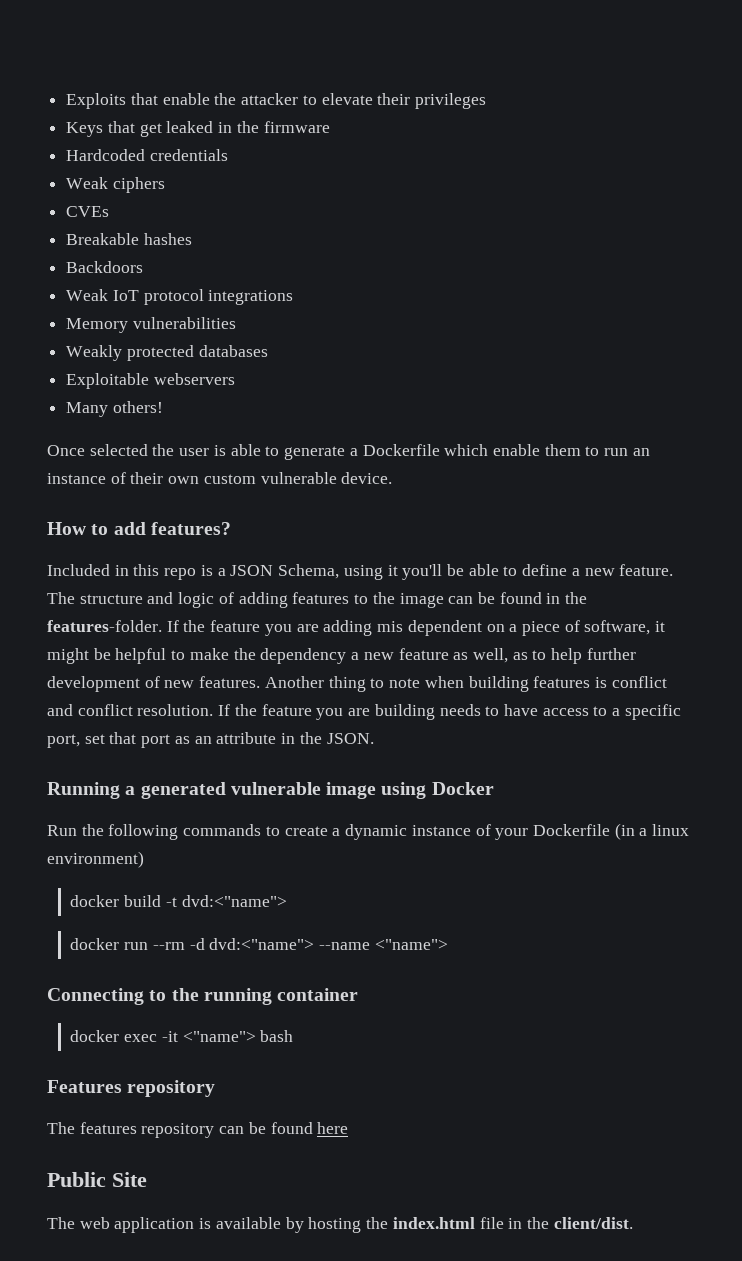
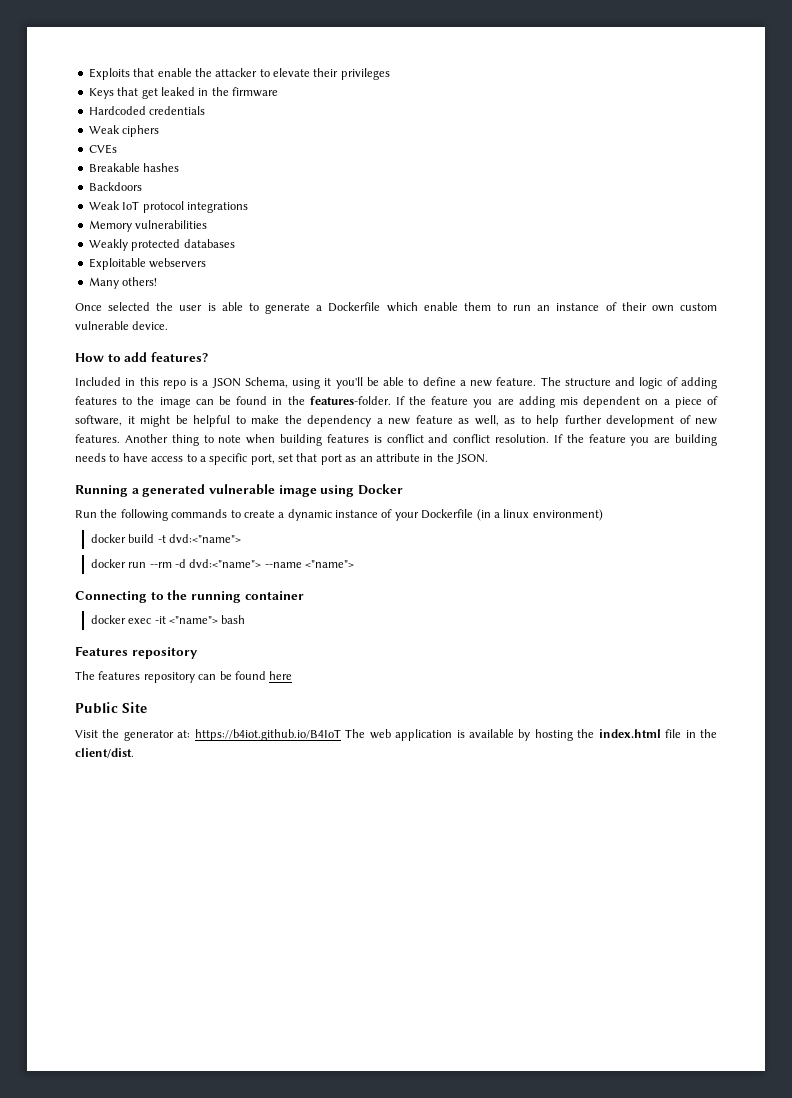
- The web application is available by hosting the index.html file in the client/dist.
+ Visit the generator at: https://b4iot.github.io/B4IoT The web application is available by hosting the index.html file in the client/dist.

